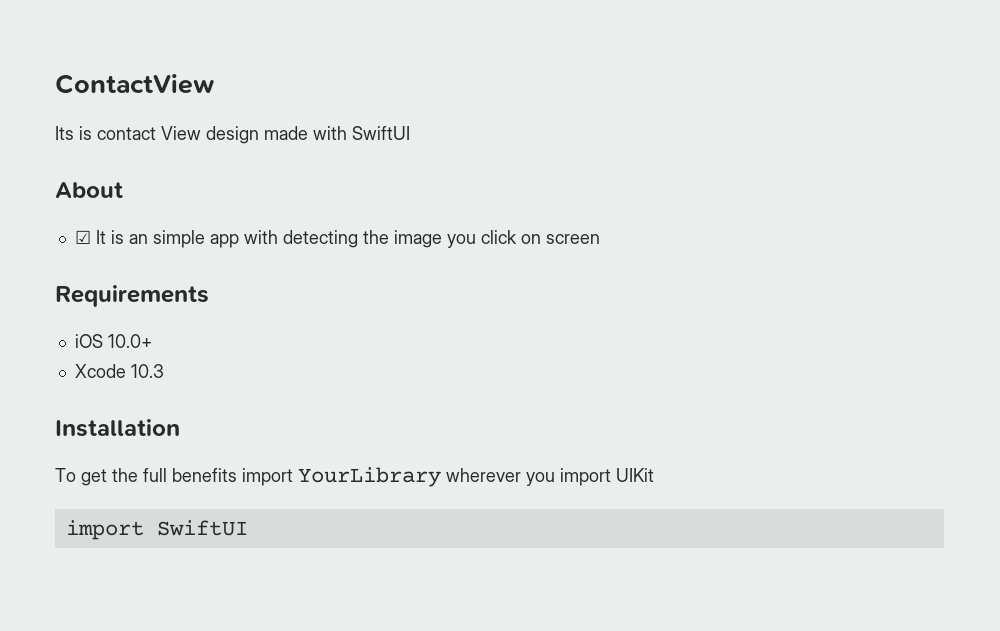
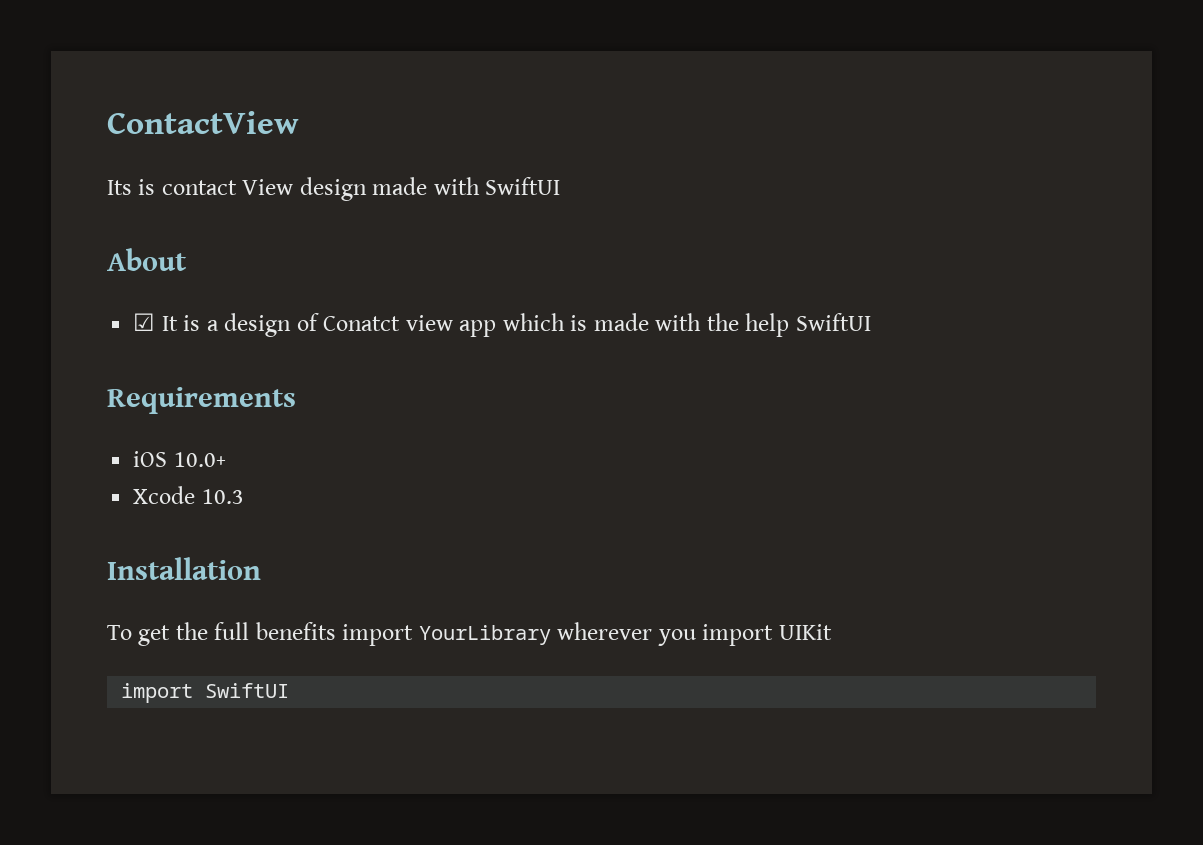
- ☑ It is an simple app with detecting the image you click on screen
+ ☑ It is a design of Conatct view app which is made with the help SwiftUI

